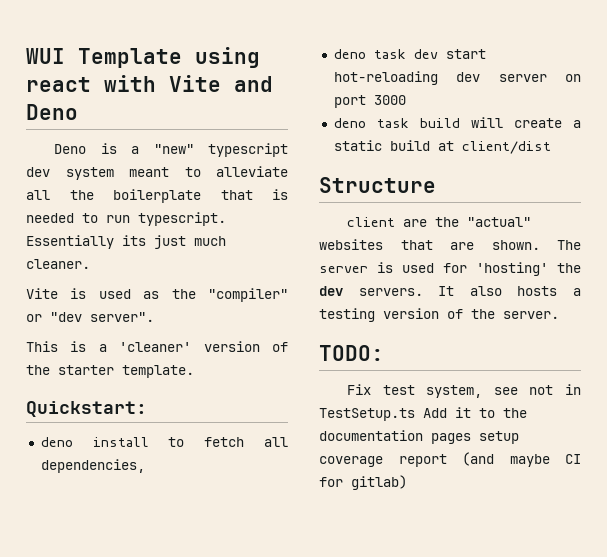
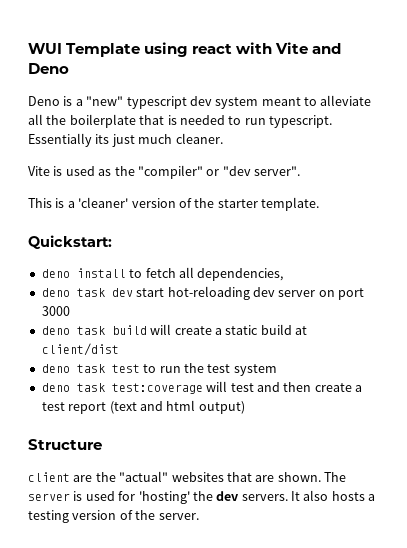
+ deno task test to run the test system
+ deno task test:coverage will test and then create a test report (text and html output)
- TODO:
- Fix test system, see not in TestSetup.ts Add it to the documentation pages setup coverage report (and maybe CI for gitlab)

